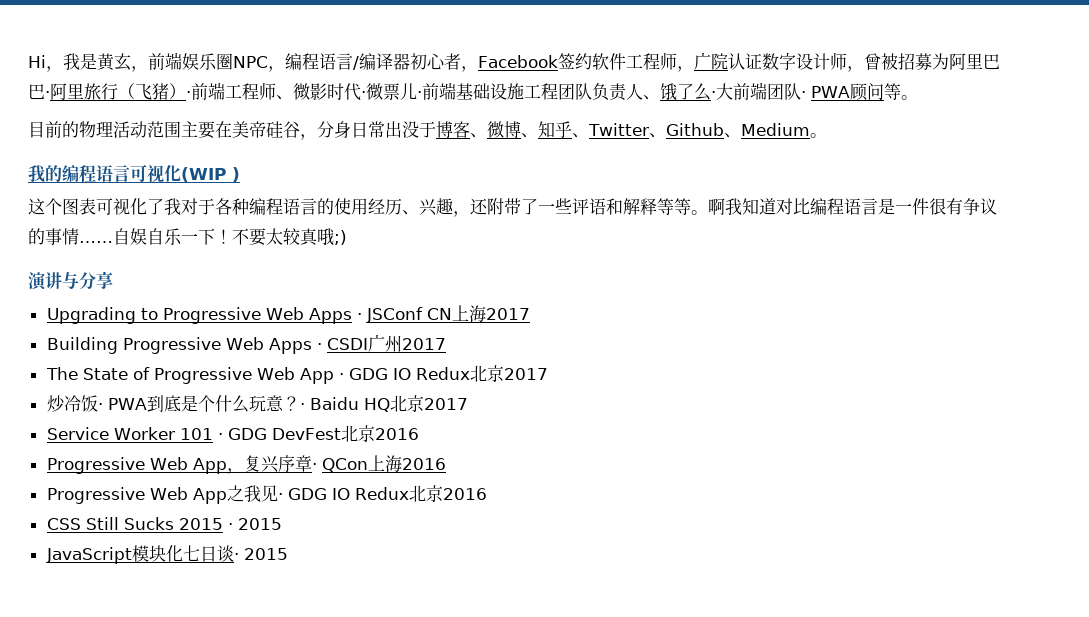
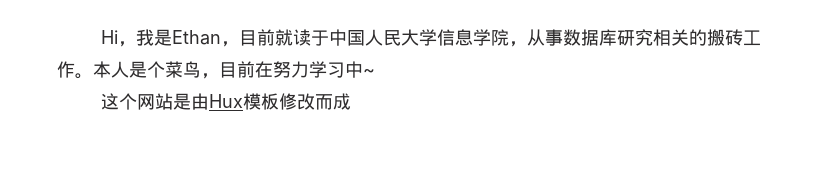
- Hi，我是黄玄，前端娱乐圈NPC，编程语言/编译器初心者，Facebook签约软件工程师，广院认证数字设计师，曾被招募为阿里巴巴·阿里旅行（飞猪）·前端工程师、微影时代·微票儿·前端基础设施工程团队负责人、饿了么·大前端团队· PWA顾问等。
- 目前的物理活动范围主要在美帝硅谷，分身日常出没于博客、微博、知乎、Twitter、Github、Medium。
- 我的编程语言可视化(WIP )
- 这个图表可视化了我对于各种编程语言的使用经历、兴趣，还附带了一些评语和解释等等。啊我知道对比编程语言是一件很有争议的事情……自娱自乐一下！不要太较真哦;)
- 演讲与分享
- Upgrading to Progressive Web Apps · JSConf CN上海2017
- Building Progressive Web Apps · CSDI广州2017
- The State of Progressive Web App · GDG IO Redux北京2017
- 炒冷饭· PWA到底是个什么玩意？· Baidu HQ北京2017
- Service Worker 101 · GDG DevFest北京2016
- Progressive Web App，复兴序章· QCon上海2016
- Progressive Web App之我见· GDG IO Redux北京2016
- CSS Still Sucks 2015 · 2015
- JavaScript模块化七日谈· 2015
+ Hi，我是Ethan，目前就读于中国人民大学信息学院，从事数据库研究相关的搬砖工作。本人是个菜鸟，目前在努力学习中~
+ 这个网站是由Hux模板修改而成

